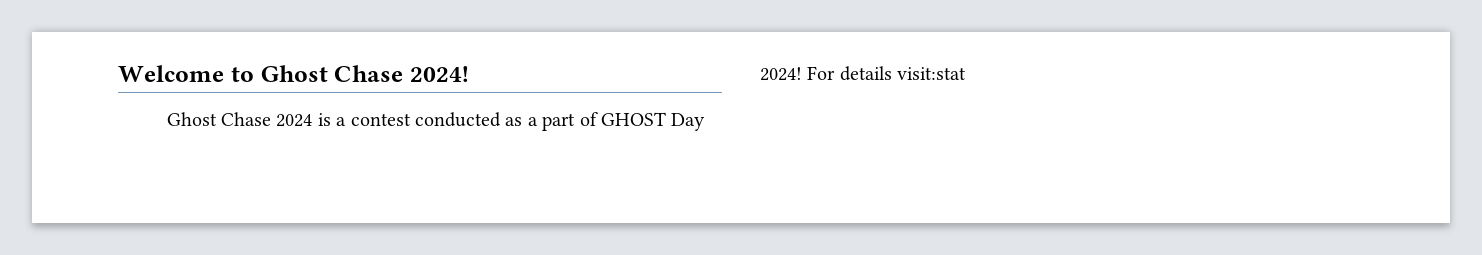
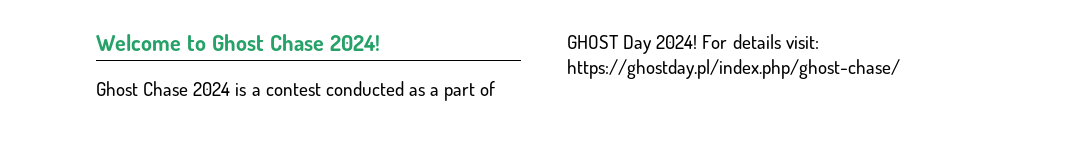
- For details visit:stat
+ For details visit: https://ghostday.pl/index.php/ghost-chase/

